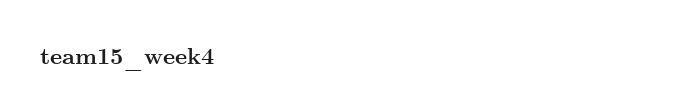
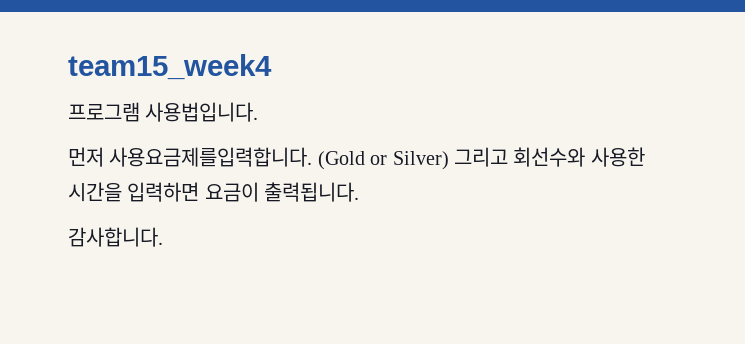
+ 프로그램 사용법입니다.
+ 먼저 사용요금제를입력합니다. (Gold or Silver) 그리고 회선수와 사용한 시간을 입력하면 요금이 출력됩니다.
+ 감사합니다.

